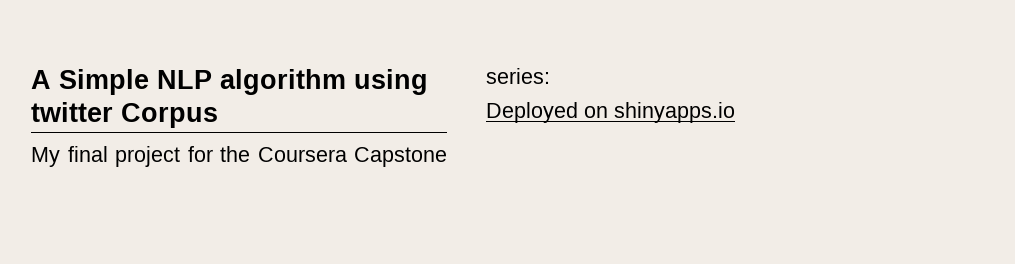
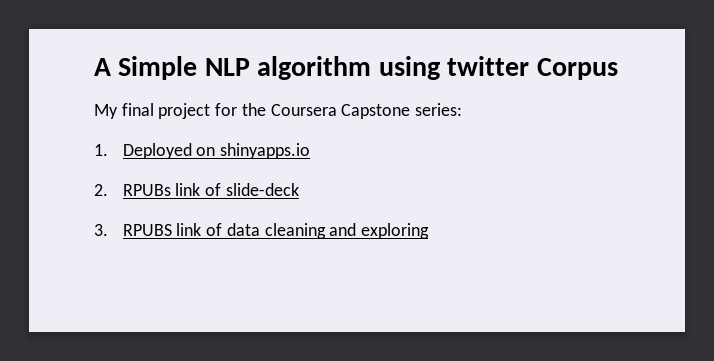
- Deployed on shinyapps.io
+ 1. Deployed on shinyapps.io
+ 2. RPUBs link of slide-deck
+ 3. RPUBS link of data cleaning and exploring

